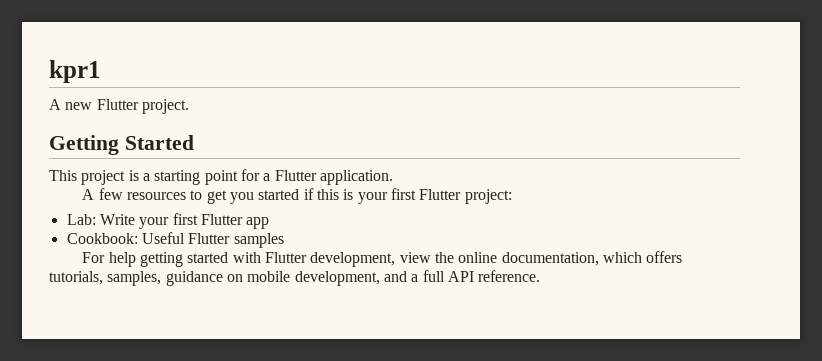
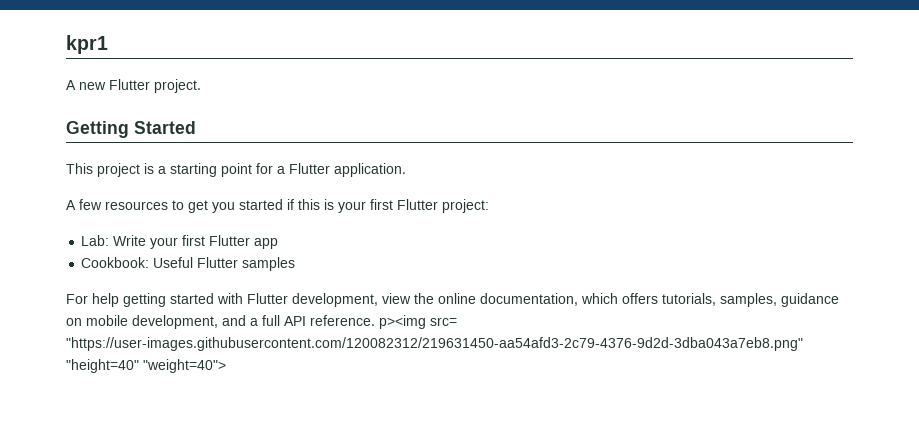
- For help getting started with Flutter development, view the online documentation, which offers tutorials, samples, guidance on mobile development, and a full API reference.
+ For help getting started with Flutter development, view the online documentation, which offers tutorials, samples, guidance on mobile development, and a full API reference. p><img src= "https://user-images.githubusercontent.com/120082312/219631450-aa54afd3-2c79-4376-9d2d-3dba043a7eb8.png" "height=40" "weight=40">

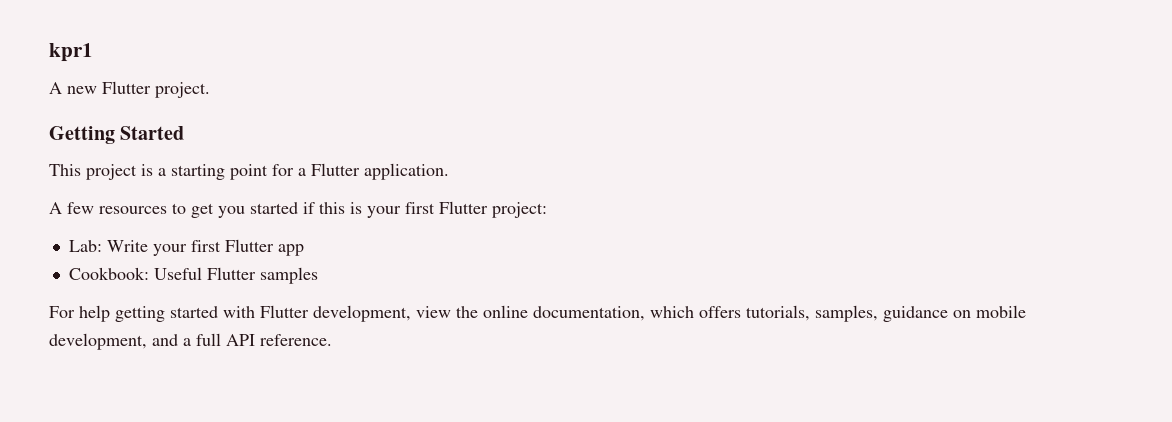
- For help getting started with Flutter development, view the online documentation, which offers tutorials, samples, guidance on mobile development, and a full API reference. p><img src= "https://user-images.githubusercontent.com/120082312/219631450-aa54afd3-2c79-4376-9d2d-3dba043a7eb8.png" "height=40" "weight=40">
+ For help getting started with Flutter development, view the online documentation, which offers tutorials, samples, guidance on mobile development, and a full API reference.

